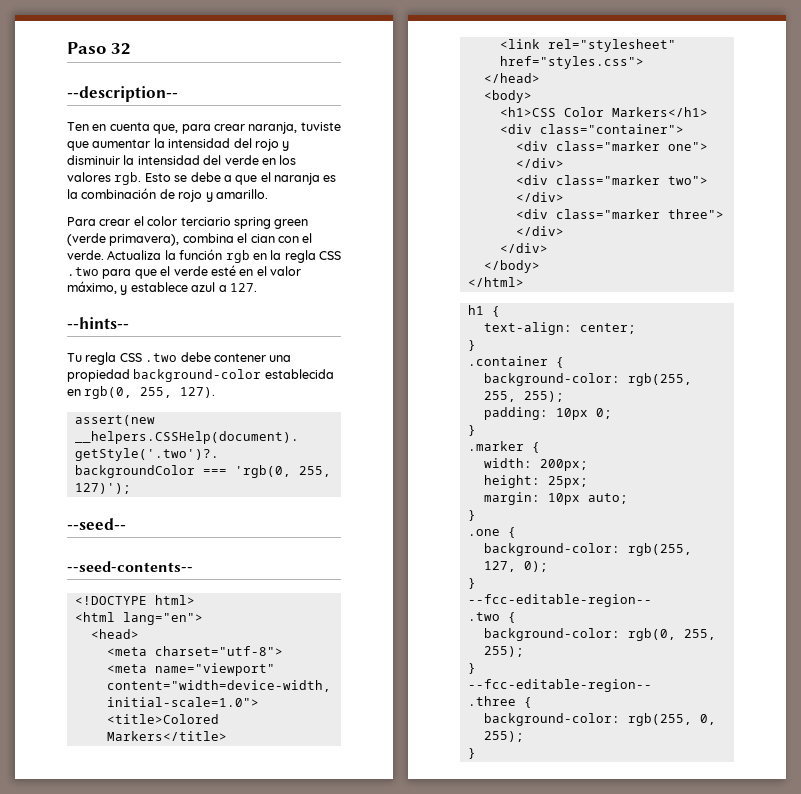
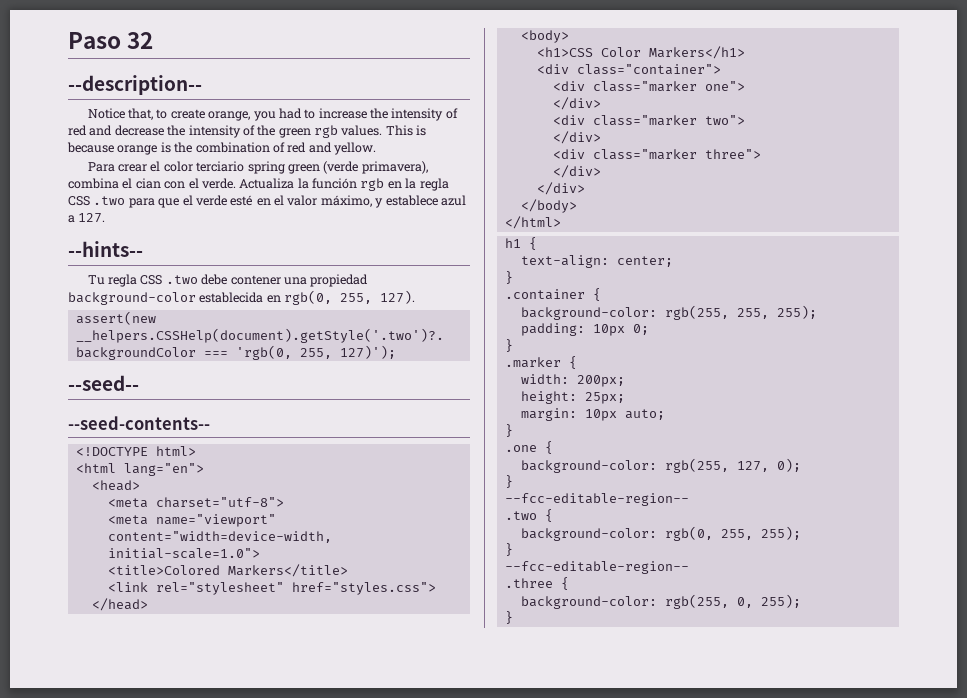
- Ten en cuenta que, para crear naranja, tuviste que aumentar la intensidad del rojo y disminuir la intensidad del verde en los valores rgb. Esto se debe a que el naranja es la combinación de rojo y amarillo.
+ Notice that, to create orange, you had to increase the intensity of red and decrease the intensity of the green rgb values. This is because orange is the combination of red and yellow.

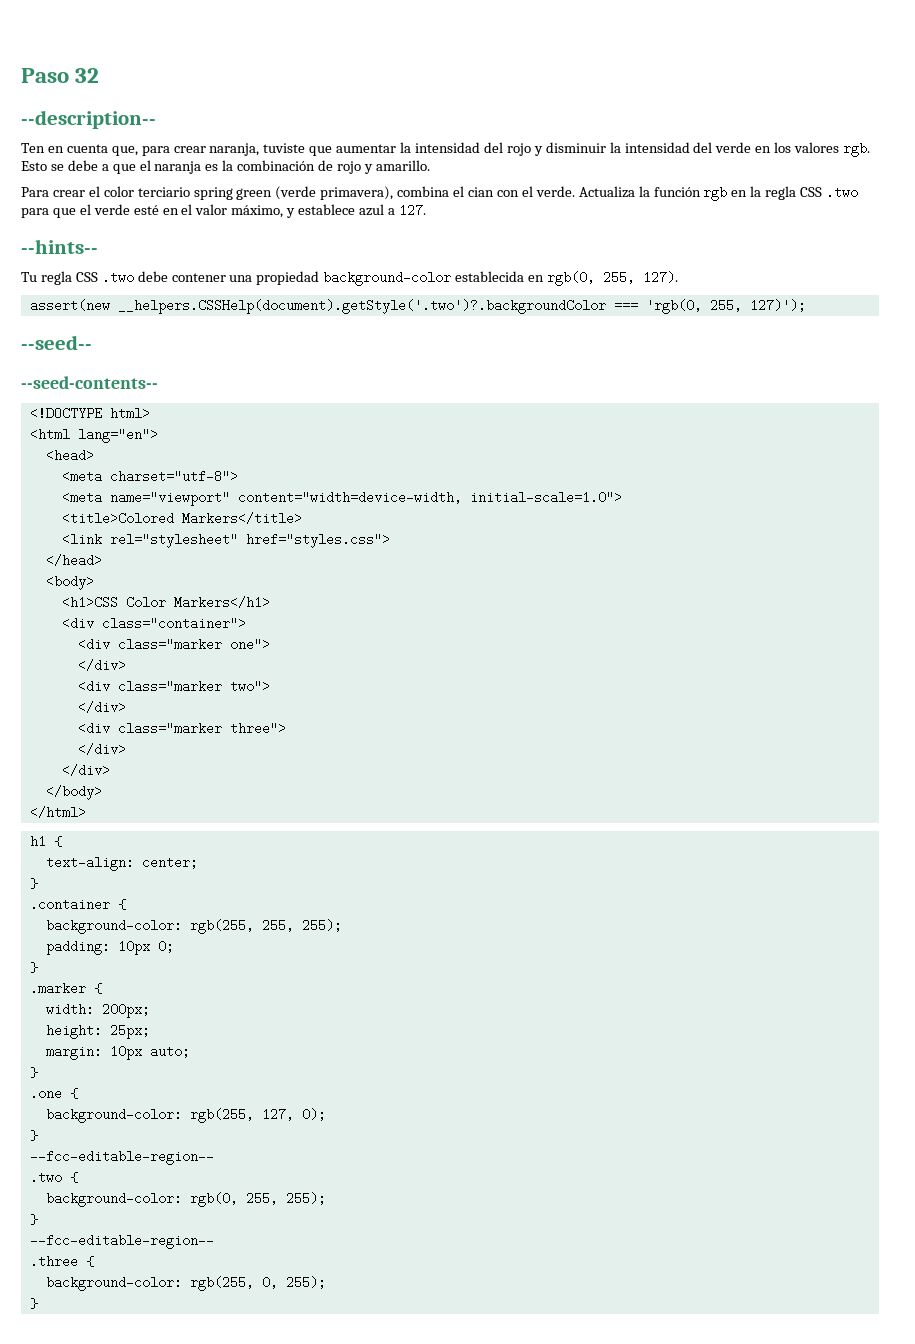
- Notice that, to create orange, you had to increase the intensity of red and decrease the intensity of the green rgb values. This is because orange is the combination of red and yellow.
+ Ten en cuenta que, para crear naranja, tuviste que aumentar la intensidad del rojo y disminuir la intensidad del verde en los valores rgb. Esto se debe a que el naranja es la combinación de rojo y amarillo.

